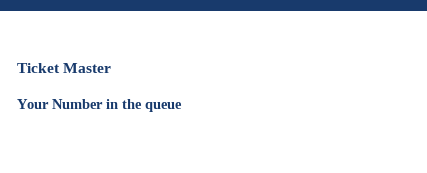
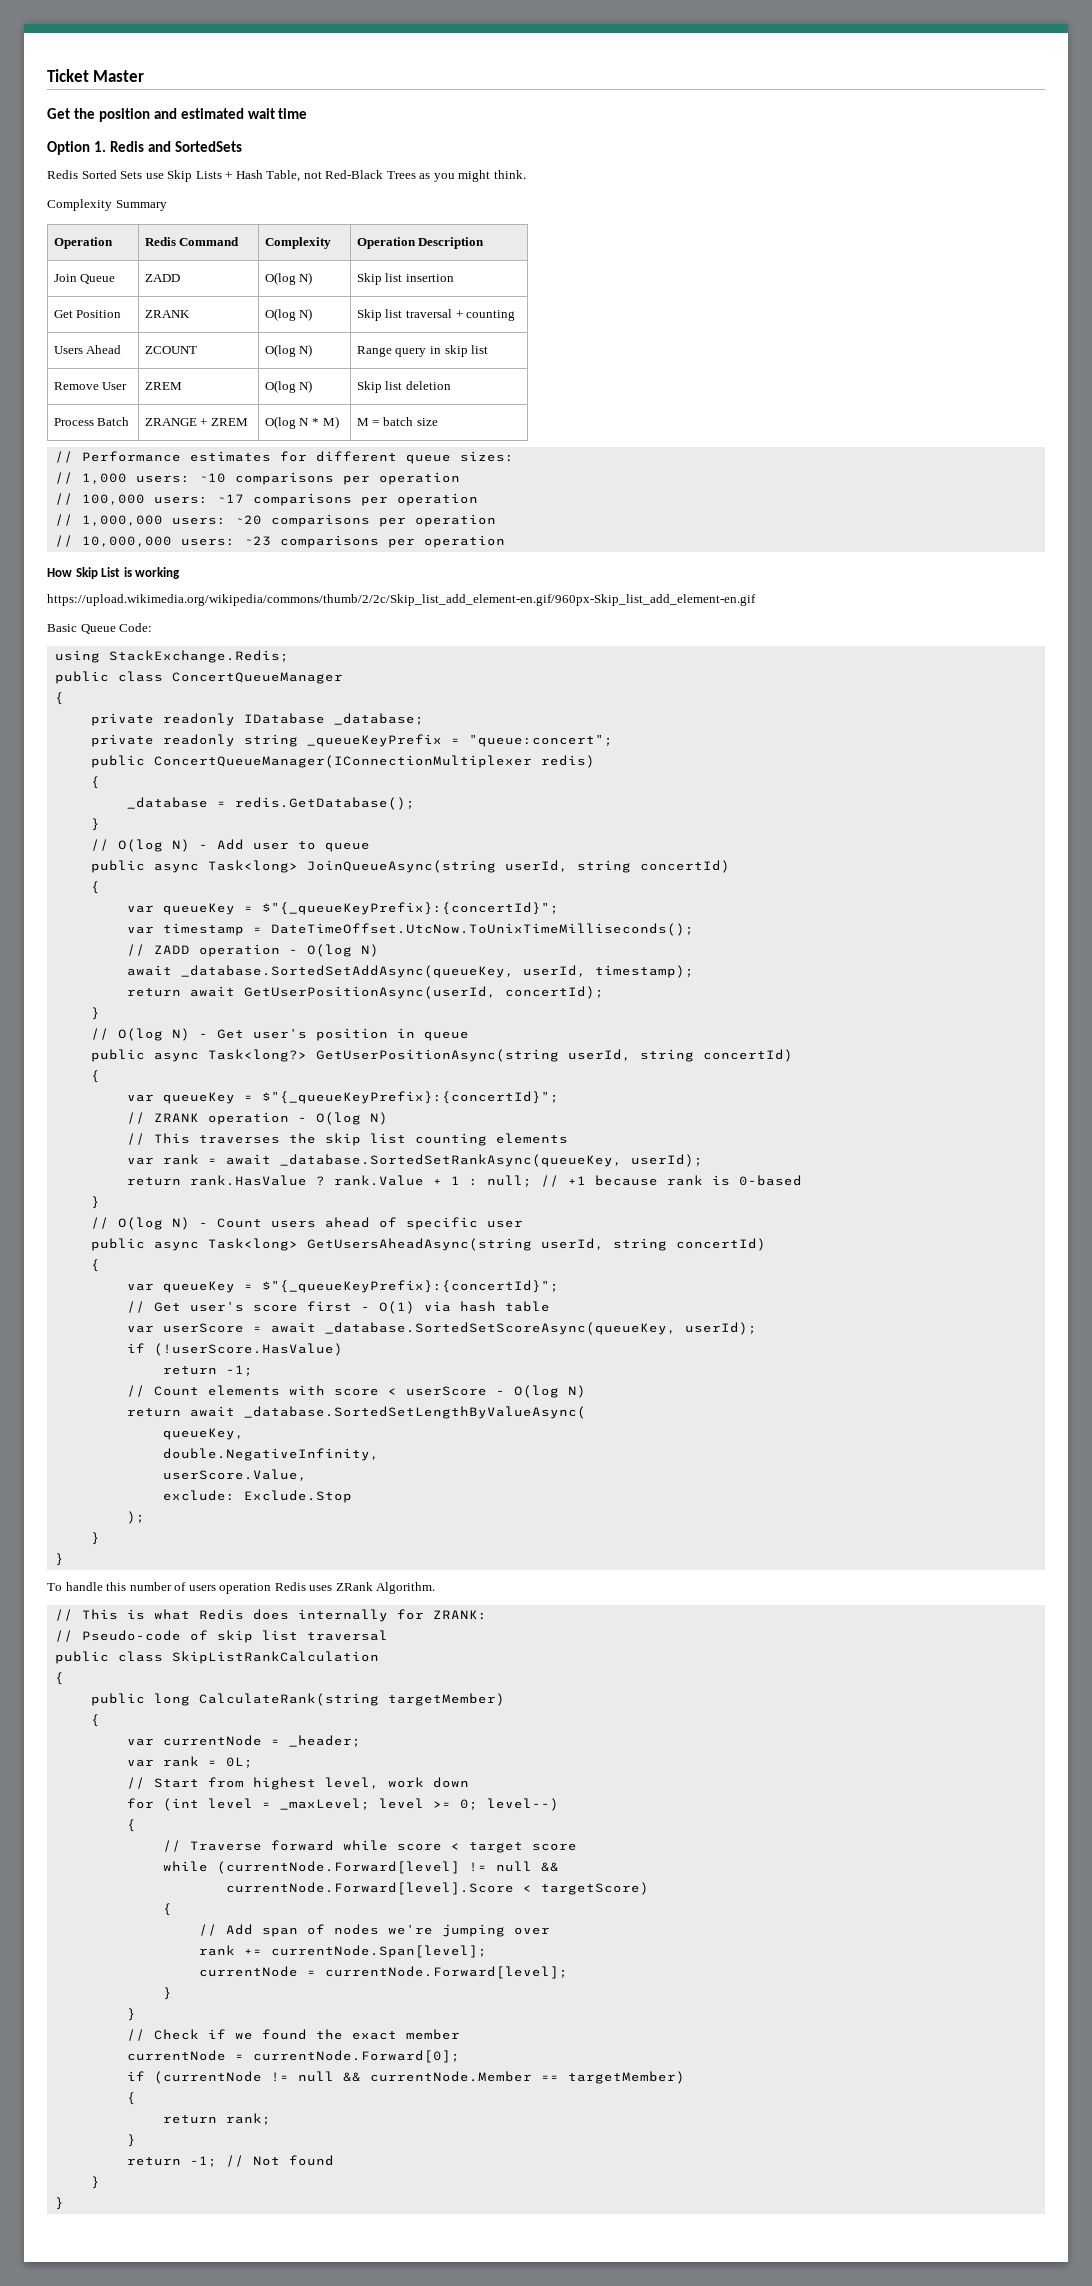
- Your Number in the queue
+ Get the position and estimated wait time
+ Option 1. Redis and SortedSets
+ Redis Sorted Sets use Skip Lists + Hash Table, not Red-Black Trees as you might think.
+ Complexity Summary
+ Operation | Redis Command | Complexity | Operation Description
+ Join Queue | ZADD | O(log N) | Skip list insertion
+ Get Position | ZRANK | O(log N) | Skip list traversal + counting
+ Users Ahead | ZCOUNT | O(log N) | Range query in skip list
+ Remove User | ZREM | O(log N) | Skip list deletion
+ Process Batch | ZRANGE + ZREM | O(log N * M) | M = batch size
+ // Performance estimates for different queue sizes:
+ // 1,000 users: ~10 comparisons per operation
+ // 100,000 users: ~17 comparisons per operation
+ // 1,000,000 users: ~20 comparisons per operation
+ // 10,000,000 users: ~23 comparisons per operation
+ How Skip List is working
+ https://upload.wikimedia.org/wikipedia/commons/thumb/2/2c/Skip_list_add_element-en.gif/960px-Skip_list_add_element-en.gif
+ Basic Queue Code:
+ using StackExchange.Redis;
+ public class ConcertQueueManager
+ {
+ private readonly IDatabase _database;
+ private readonly string _queueKeyPrefix = "queue:concert";
+ public ConcertQueueManager(IConnectionMultiplexer redis)
+ {
+ _database = redis.GetDatabase();
+ }
+ // O(log N) - Add user to queue
+ public async Task<long> JoinQueueAsync(string userId, string concertId)
+ {
+ var queueKey = $"{_queueKeyPrefix}:{concertId}";
+ var timestamp = DateTimeOffset.UtcNow.ToUnixTimeMilliseconds();
+ // ZADD operation - O(log N)
+ await _database.SortedSetAddAsync(queueKey, userId, timestamp);
+ return await GetUserPositionAsync(userId, concertId);
+ }
+ // O(log N) - Get user's position in queue
+ public async Task<long?> GetUserPositionAsync(string userId, string concertId)
+ {
+ var queueKey = $"{_queueKeyPrefix}:{concertId}";
+ // ZRANK operation - O(log N)
+ // This traverses the skip list counting elements
+ var rank = await _database.SortedSetRankAsync(queueKey, userId);
+ return rank.HasValue ? rank.Value + 1 : null; // +1 because rank is 0-based
+ }
+ // O(log N) - Count users ahead of specific user
+ public async Task<long> GetUsersAheadAsync(string userId, string concertId)
+ {
+ var queueKey = $"{_queueKeyPrefix}:{concertId}";
+ // Get user's score first - O(1) via hash table
+ var userScore = await _database.SortedSetScoreAsync(queueKey, userId);
+ if (!userScore.HasValue)
+ return -1;
+ // Count elements with score < userScore - O(log N)
+ return await _database.SortedSetLengthByValueAsync(
+ queueKey,
+ double.NegativeInfinity,
+ userScore.Value,
+ exclude: Exclude.Stop
+ );
+ }
+ }
+ To handle this number of users operation Redis uses ZRank Algorithm.
+ // This is what Redis does internally for ZRANK:
+ // Pseudo-code of skip list traversal
+ public class SkipListRankCalculation
+ {
+ public long CalculateRank(string targetMember)
+ {
+ var currentNode = _header;
+ var rank = 0L;
+ // Start from highest level, work down
+ for (int level = _maxLevel; level >= 0; level--)
+ {
+ // Traverse forward while score < target score
+ while (currentNode.Forward[level] != null &&
+ currentNode.Forward[level].Score < targetScore)
+ {
+ // Add span of nodes we're jumping over
+ rank += currentNode.Span[level];
+ currentNode = currentNode.Forward[level];
+ }
+ }
+ // Check if we found the exact member
+ currentNode = currentNode.Forward[0];
+ if (currentNode != null && currentNode.Member == targetMember)
+ {
+ return rank;
+ }
+ return -1; // Not found
+ }
+ }

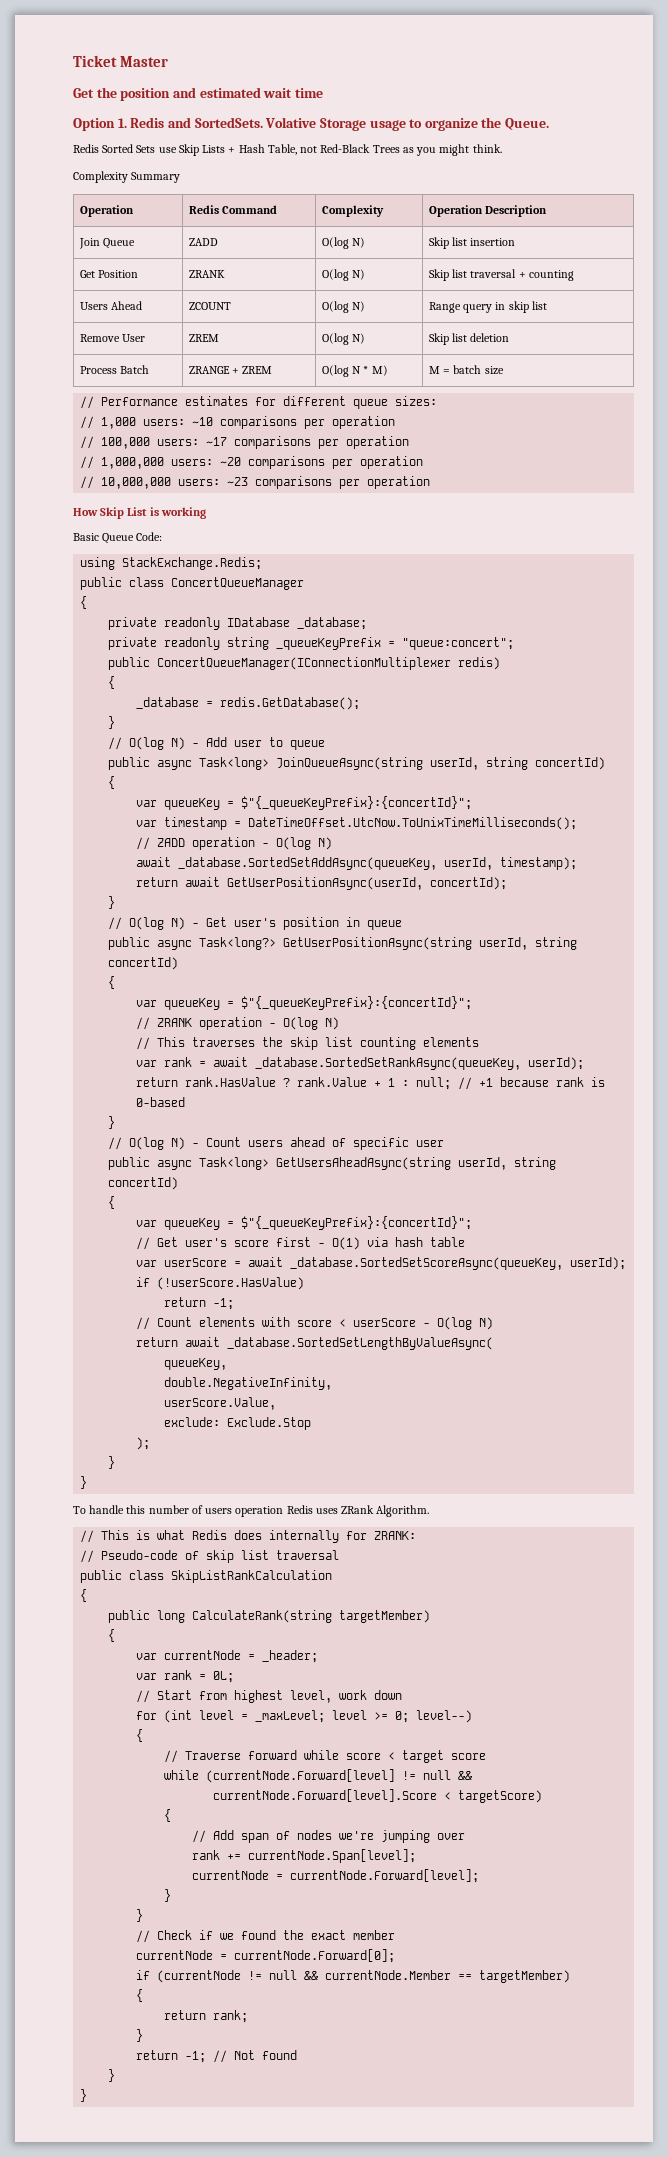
- Option 1. Redis and SortedSets
+ Option 1. Redis and SortedSets. Volative Storage usage to organize the Queue.
- https://upload.wikimedia.org/wikipedia/commons/thumb/2/2c/Skip_list_add_element-en.gif/960px-Skip_list_add_element-en.gif

